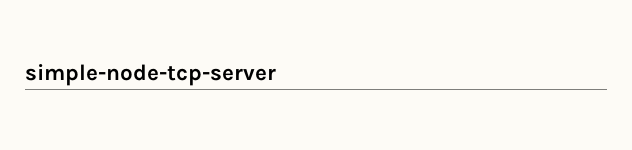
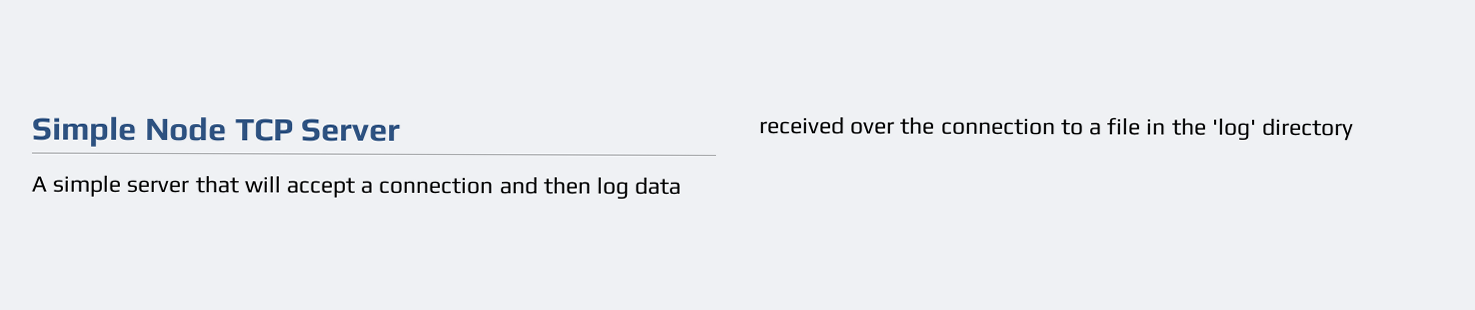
- simple-node-tcp-server
+ Simple Node TCP Server
+ A simple server that will accept a connection and then log data received over the connection to a file in the 'log' directory

